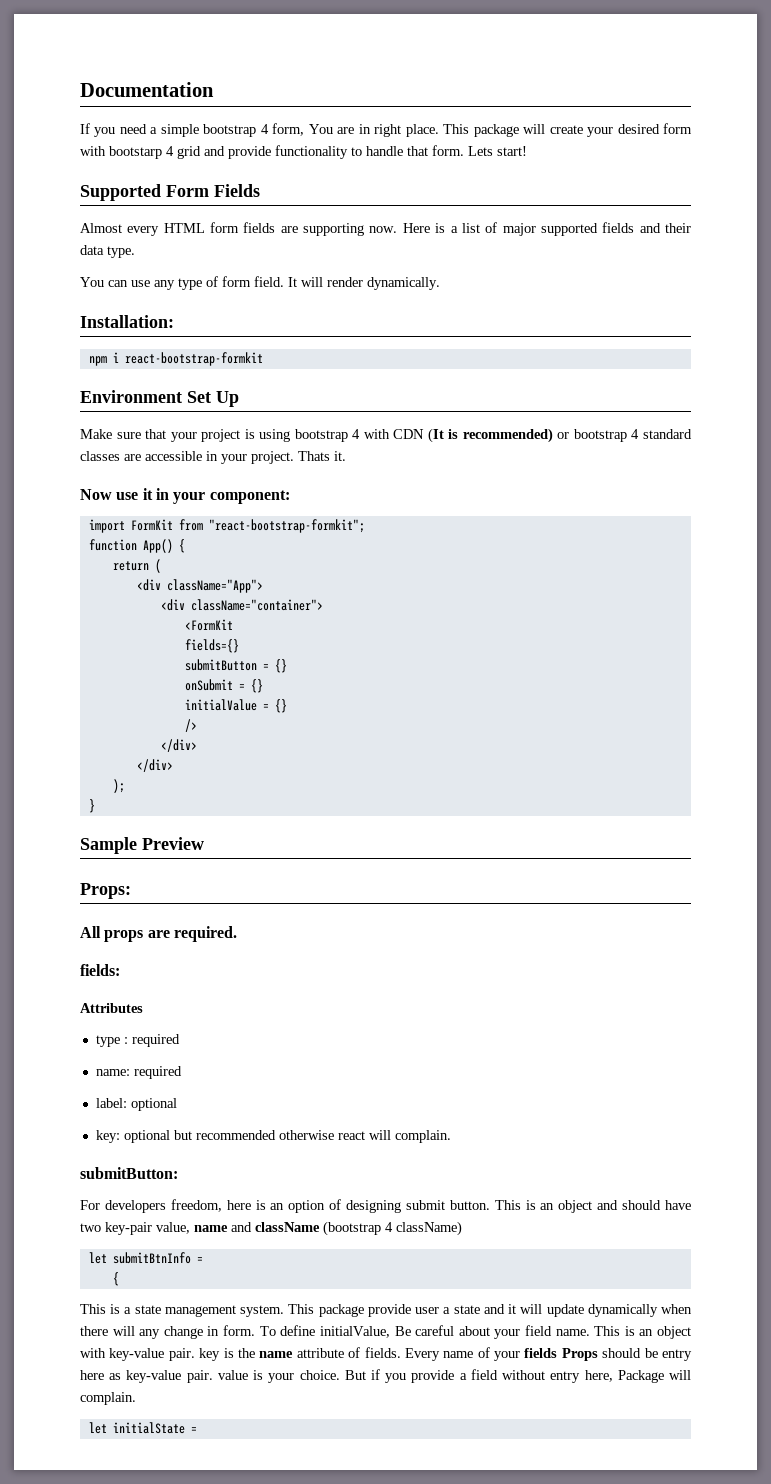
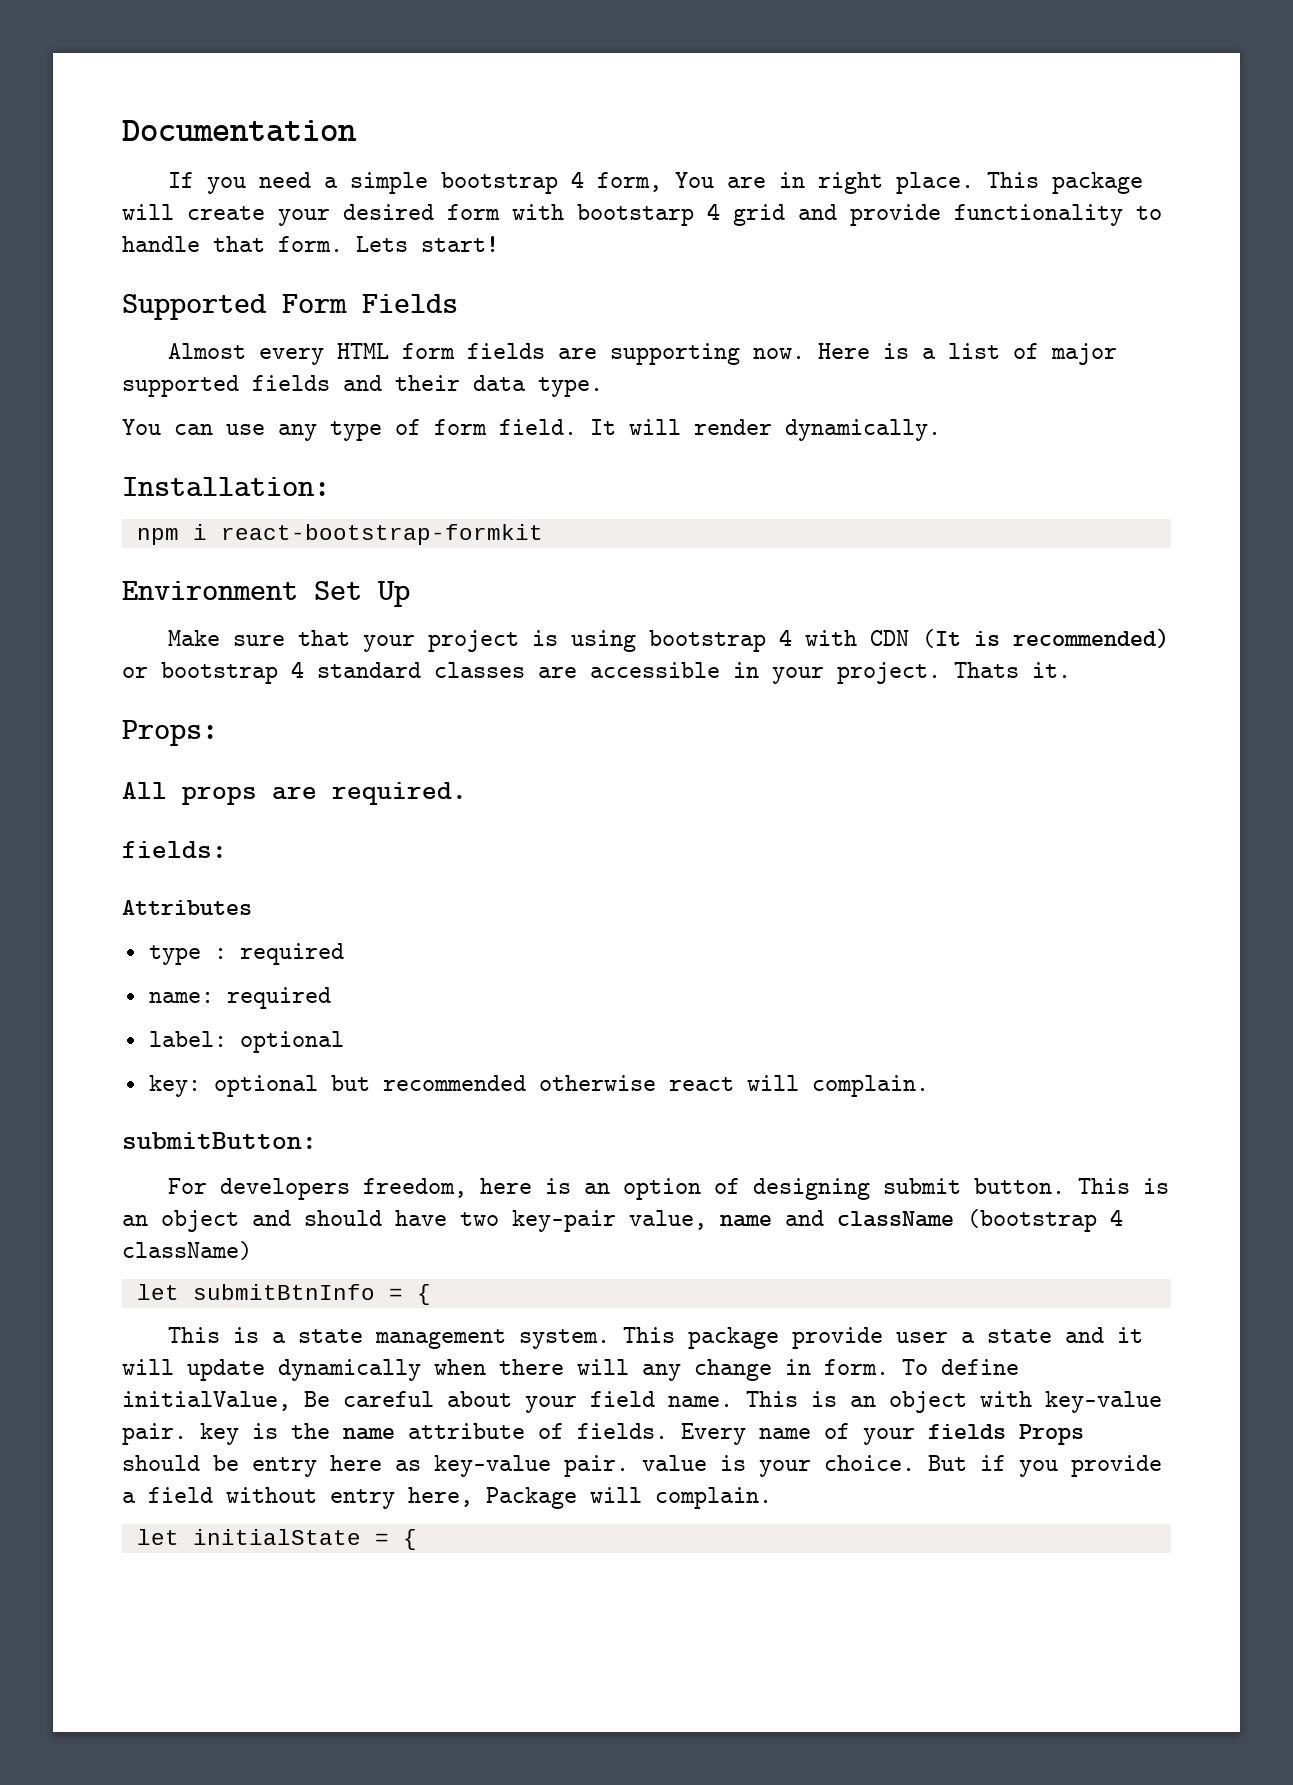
- Now use it in your component:
- import FormKit from "react-bootstrap-formkit";
- function App() {
- return (
- <div className="App">
- <div className="container">
- <FormKit
- fields={}
- submitButton = {}
- onSubmit = {}
- initialValue = {}
- />
- </div>
- </div>
- );
- }
- Sample Preview
- let submitBtnInfo =
- {
+ let submitBtnInfo = {
- let initialState =
+ let initialState = {

